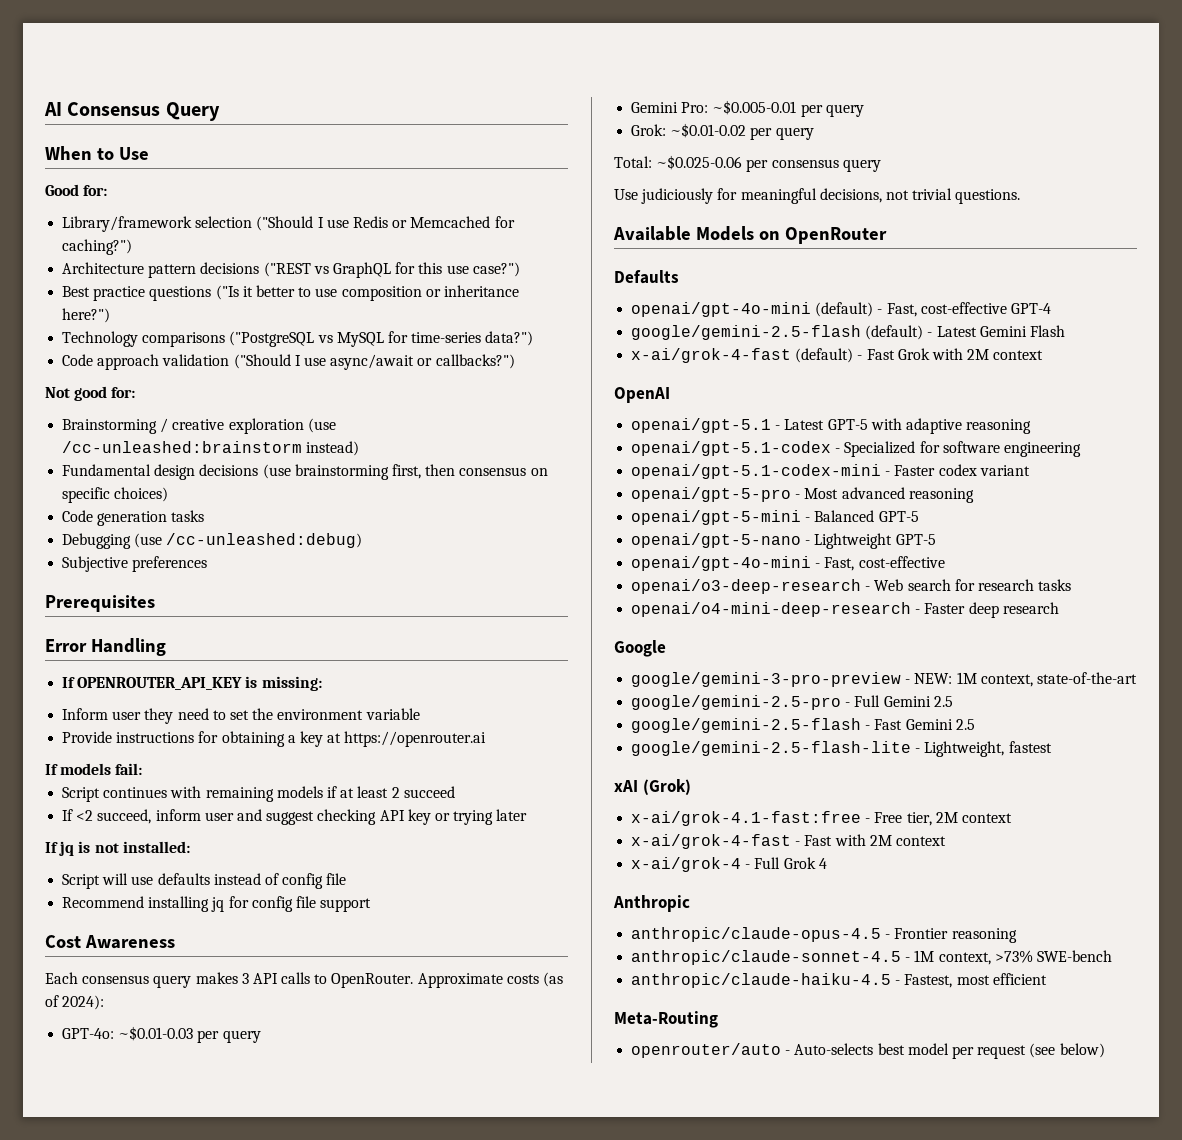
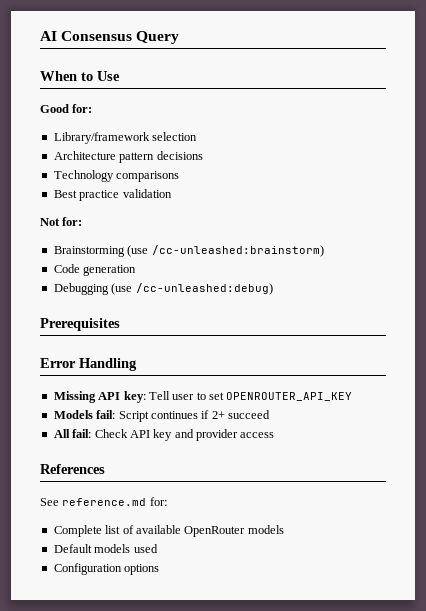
- Library/framework selection ("Should I use Redis or Memcached for caching?")
- Architecture pattern decisions ("REST vs GraphQL for this use case?")
- Best practice questions ("Is it better to use composition or inheritance here?")
- Technology comparisons ("PostgreSQL vs MySQL for time-series data?")
- Code approach validation ("Should I use async/await or callbacks?")
+ Library/framework selection
+ Architecture pattern decisions
+ Technology comparisons
+ Best practice validation
- Not good for:
+ Not for:
- Brainstorming / creative exploration (use /cc-unleashed:brainstorm instead)
- Fundamental design decisions (use brainstorming first, then consensus on specific choices)
+ Brainstorming (use /cc-unleashed:brainstorm)
- Code generation tasks
+ Code generation
- Subjective preferences
- If OPENROUTER_API_KEY is missing:
- Inform user they need to set the environment variable
- Provide instructions for obtaining a key at https://openrouter.ai
- If models fail:
- Script continues with remaining models if at least 2 succeed
- If <2 succeed, inform user and suggest checking API key or trying later
- If jq is not installed:
- Script will use defaults instead of config file
- Recommend installing jq for config file support
- Cost Awareness
- Each consensus query makes 3 API calls to OpenRouter. Approximate costs (as of 2024):
- GPT-4o: ~$0.01-0.03 per query
- Gemini Pro: ~$0.005-0.01 per query
- Grok: ~$0.01-0.02 per query
- Total: ~$0.025-0.06 per consensus query
- Use judiciously for meaningful decisions, not trivial questions.
- Available Models on OpenRouter
- Defaults
- openai/gpt-4o-mini (default) - Fast, cost-effective GPT-4
- google/gemini-2.5-flash (default) - Latest Gemini Flash
- x-ai/grok-4-fast (default) - Fast Grok with 2M context
- OpenAI
- openai/gpt-5.1 - Latest GPT-5 with adaptive reasoning
- openai/gpt-5.1-codex - Specialized for software engineering
- openai/gpt-5.1-codex-mini - Faster codex variant
- openai/gpt-5-pro - Most advanced reasoning
- openai/gpt-5-mini - Balanced GPT-5
- openai/gpt-5-nano - Lightweight GPT-5
- openai/gpt-4o-mini - Fast, cost-effective
- openai/o3-deep-research - Web search for research tasks
- openai/o4-mini-deep-research - Faster deep research
- Google
- google/gemini-3-pro-preview - NEW: 1M context, state-of-the-art
- google/gemini-2.5-pro - Full Gemini 2.5
- google/gemini-2.5-flash - Fast Gemini 2.5
- google/gemini-2.5-flash-lite - Lightweight, fastest
- xAI (Grok)
- x-ai/grok-4.1-fast:free - Free tier, 2M context
- x-ai/grok-4-fast - Fast with 2M context
- x-ai/grok-4 - Full Grok 4
- Anthropic
- anthropic/claude-opus-4.5 - Frontier reasoning
- anthropic/claude-sonnet-4.5 - 1M context, >73% SWE-bench
- anthropic/claude-haiku-4.5 - Fastest, most efficient
- Meta-Routing
- openrouter/auto - Auto-selects best model per request (see below)
+ Missing API key: Tell user to set OPENROUTER_API_KEY
+ Models fail: Script continues if 2+ succeed
+ All fail: Check API key and provider access
+ References
+ See reference.md for:
+ Complete list of available OpenRouter models
+ Default models used
+ Configuration options

